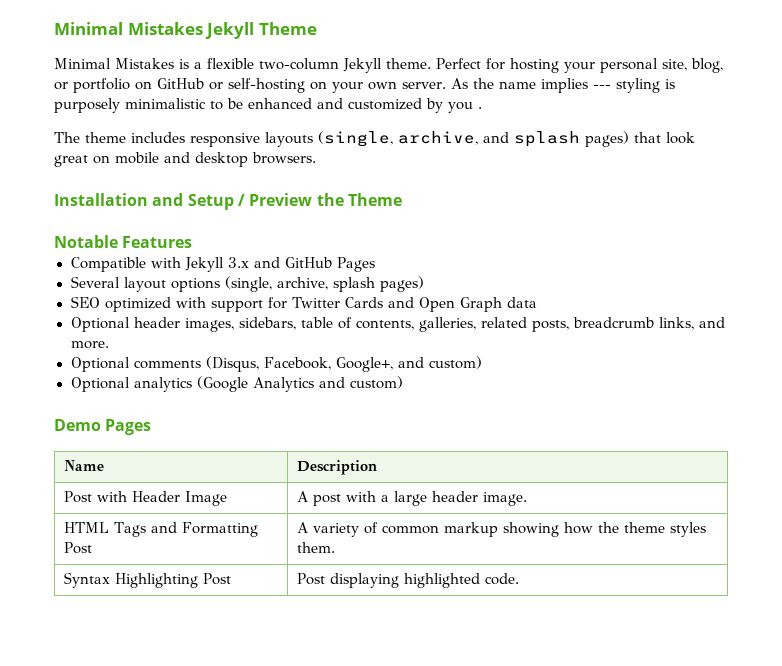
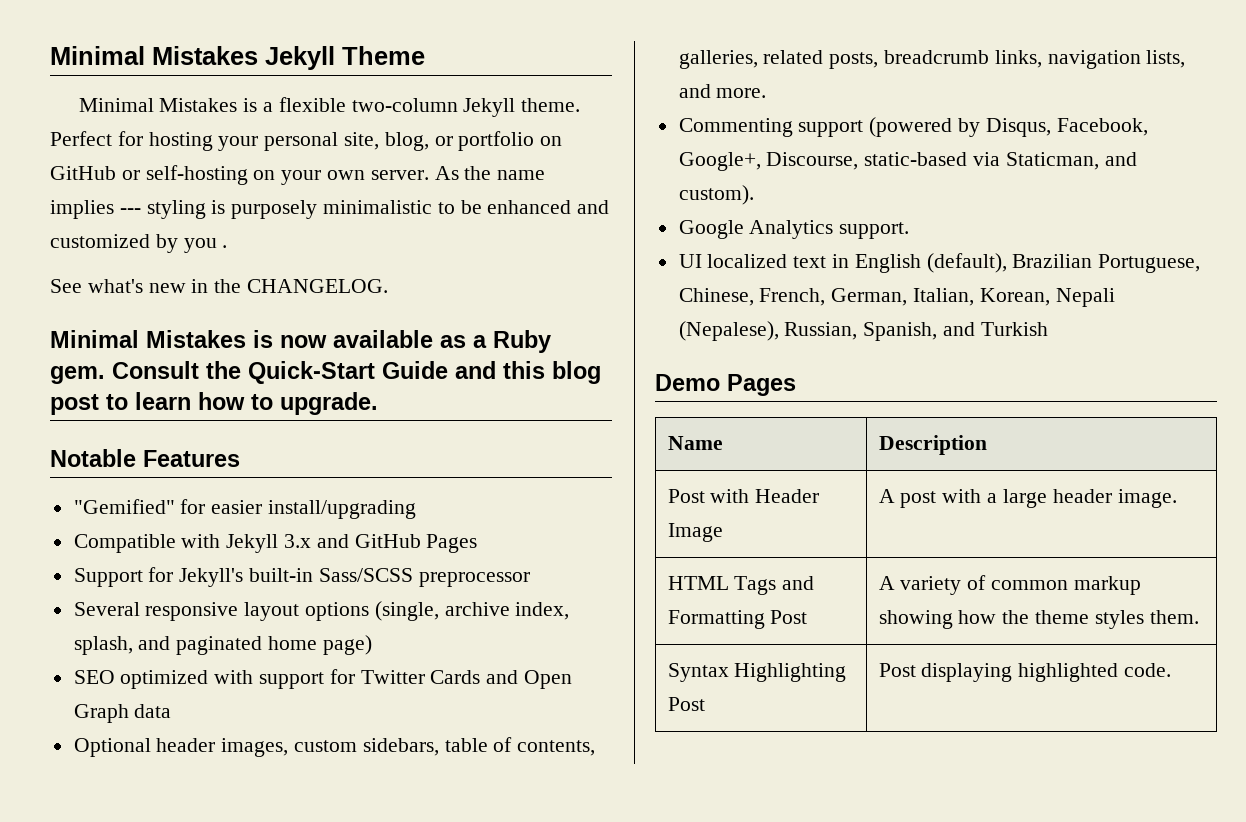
- The theme includes responsive layouts (single, archive, and splash pages) that look great on mobile and desktop browsers.
- Installation and Setup / Preview the Theme
+ See what's new in the CHANGELOG.
+ Minimal Mistakes is now available as a Ruby gem. Consult the Quick-Start Guide and this blog post to learn how to upgrade.
  Notable Features
+ "Gemified" for easier install/upgrading
+ Support for Jekyll's built-in Sass/SCSS preprocessor
- Several layout options (single, archive, splash pages)
+ Several responsive layout options (single, archive index, splash, and paginated home page)
- Optional header images, sidebars, table of contents, galleries, related posts, breadcrumb links, and more.
+ Optional header images, custom sidebars, table of contents, galleries, related posts, breadcrumb links, navigation lists, and more.
- Optional comments (Disqus, Facebook, Google+, and custom)
- Optional analytics (Google Analytics and custom)
+ Commenting support (powered by Disqus, Facebook, Google+, Discourse, static-based via Staticman, and custom).
+ Google Analytics support.
+ UI localized text in English (default), Brazilian Portuguese, Chinese, French, German, Italian, Korean, Nepali (Nepalese), Russian, Spanish, and Turkish

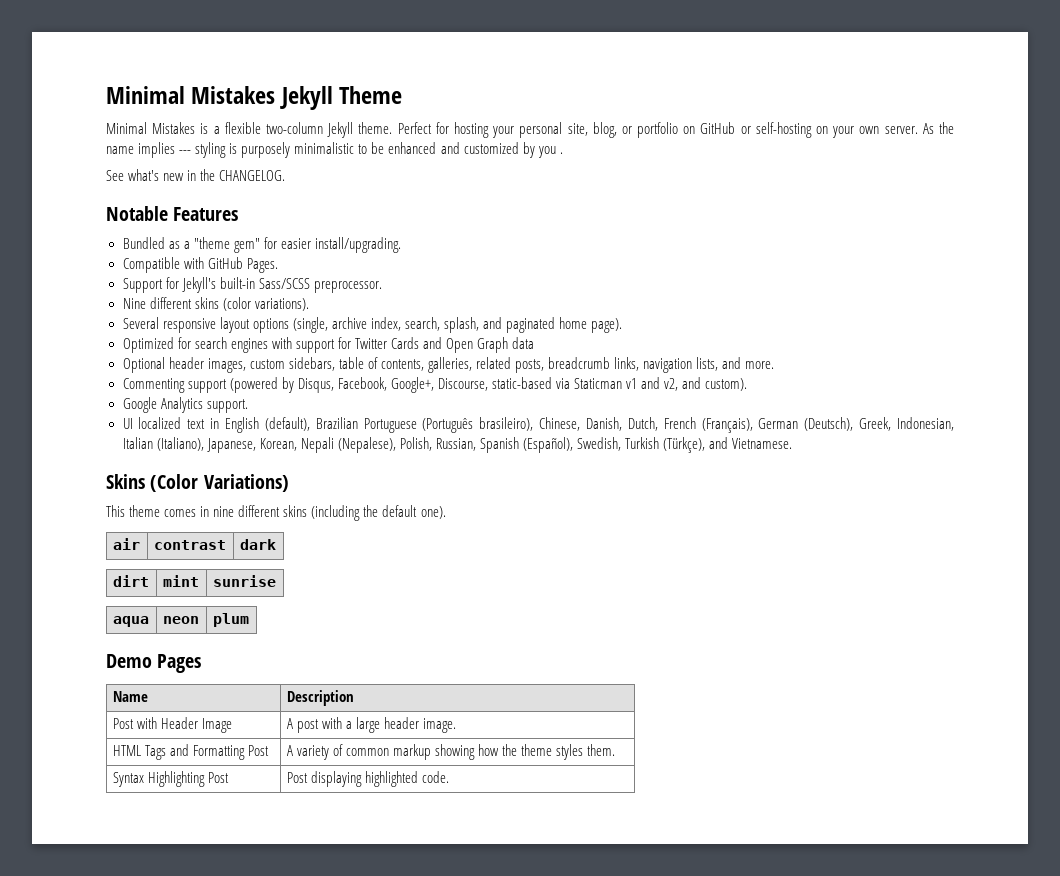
- Minimal Mistakes is now available as a Ruby gem. Consult the Quick-Start Guide and this blog post to learn how to upgrade.
  Notable Features
- "Gemified" for easier install/upgrading
+ Bundled as a "theme gem" for easier install/upgrading.
- Compatible with Jekyll 3.x and GitHub Pages
+ Compatible with GitHub Pages.
- Support for Jekyll's built-in Sass/SCSS preprocessor
+ Support for Jekyll's built-in Sass/SCSS preprocessor.
+ Nine different skins (color variations).
- Several responsive layout options (single, archive index, splash, and paginated home page)
- SEO optimized with support for Twitter Cards and Open Graph data
+ Several responsive layout options (single, archive index, search, splash, and paginated home page).
+ Optimized for search engines with support for Twitter Cards and Open Graph data
- Commenting support (powered by Disqus, Facebook, Google+, Discourse, static-based via Staticman, and custom).
+ Commenting support (powered by Disqus, Facebook, Google+, Discourse, static-based via Staticman v1 and v2, and custom).
- UI localized text in English (default), Brazilian Portuguese, Chinese, French, German, Italian, Korean, Nepali (Nepalese), Russian, Spanish, and Turkish
+ UI localized text in English (default), Brazilian Portuguese (Português brasileiro), Chinese, Danish, Dutch, French (Français), German (Deutsch), Greek, Indonesian, Italian (Italiano), Japanese, Korean, Nepali (Nepalese), Polish, Russian, Spanish (Español), Swedish, Turkish (Türkçe), and Vietnamese.
+ Skins (Color Variations)
+ This theme comes in nine different skins (including the default one).
+ air | contrast | dark
+ dirt | mint | sunrise
+ aqua | neon | plum

